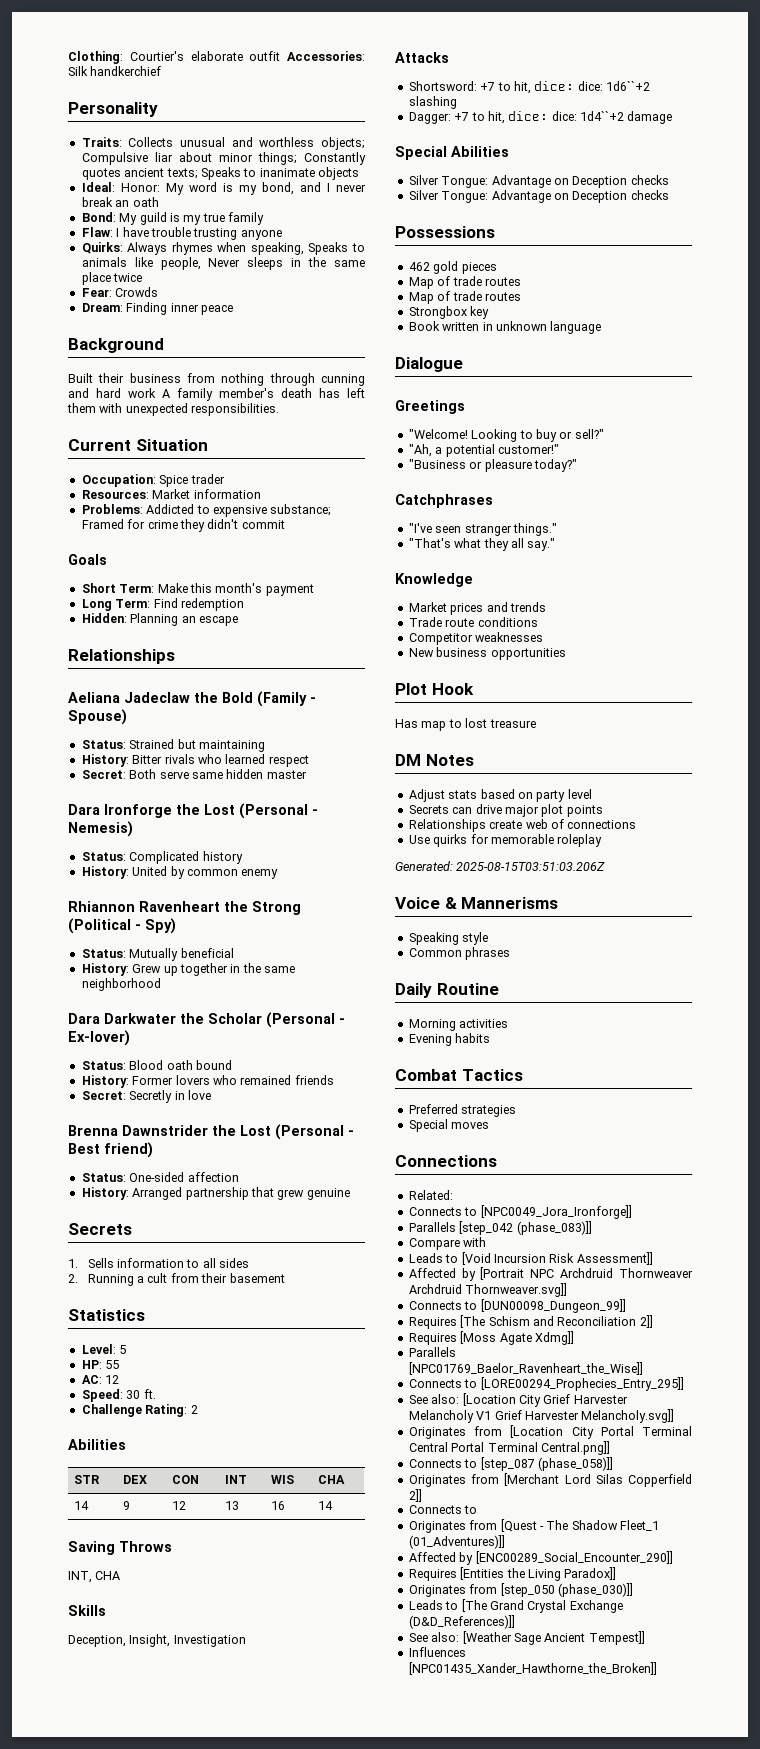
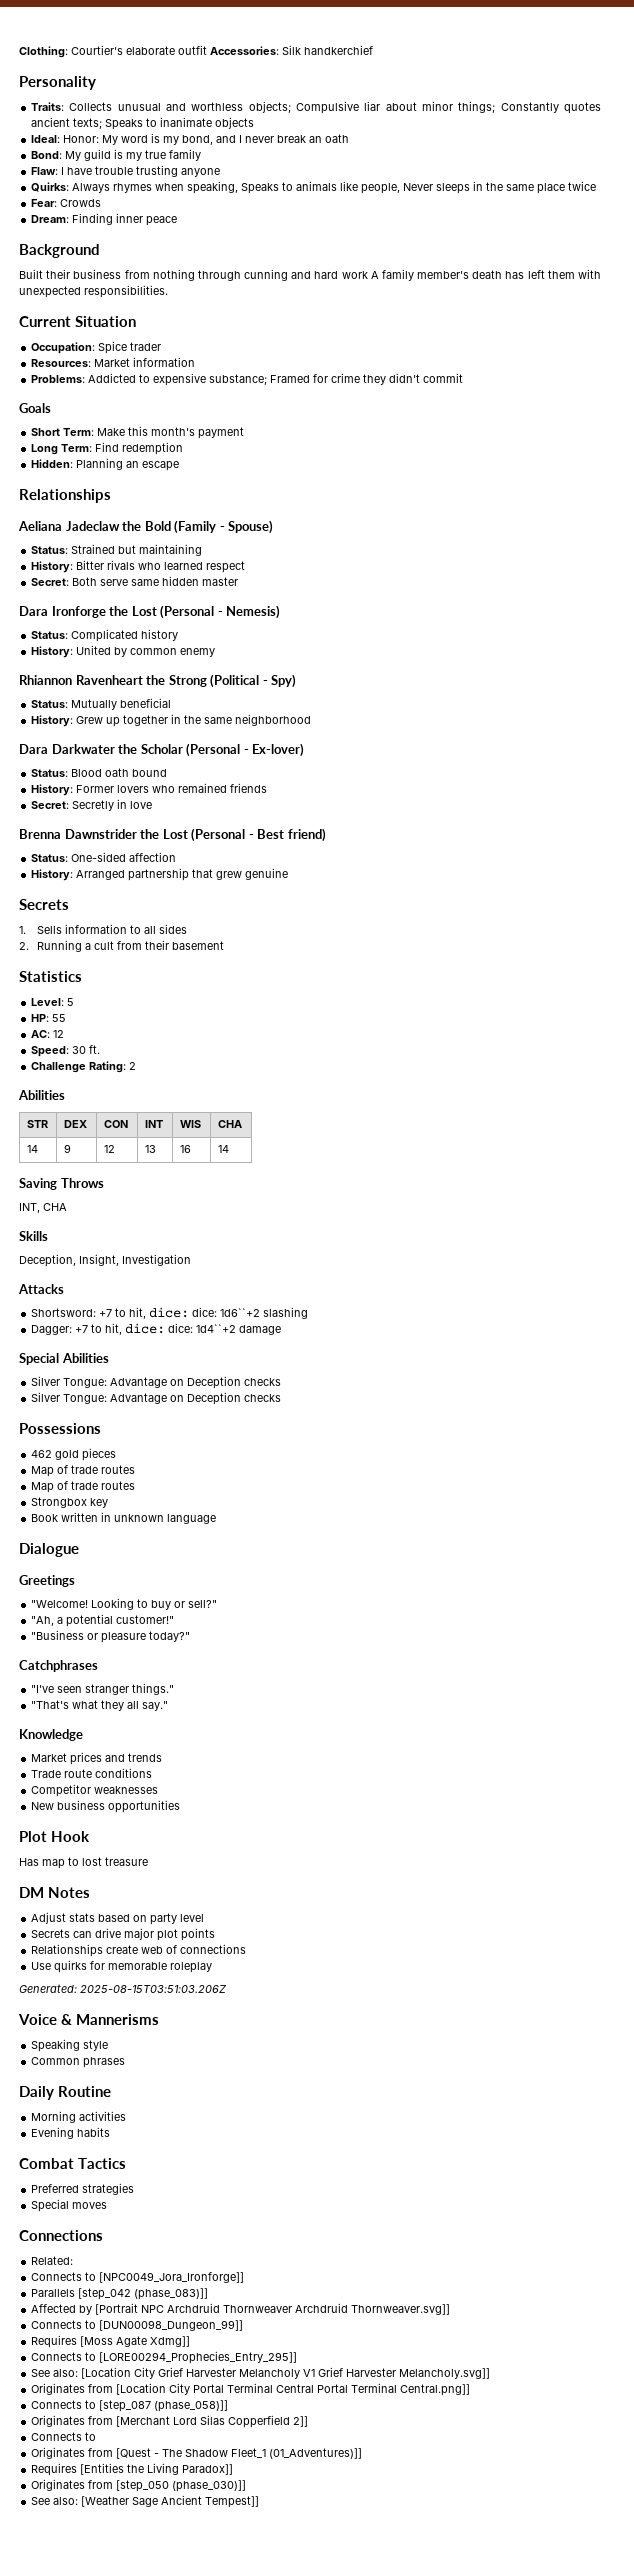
- Compare with
- Leads to [Void Incursion Risk Assessment]]
- Requires [The Schism and Reconciliation 2]]
- Parallels [NPC01769_Baelor_Ravenheart_the_Wise]]
- Affected by [ENC00289_Social_Encounter_290]]
- Leads to [The Grand Crystal Exchange (D&D_References)]]
- Influences [NPC01435_Xander_Hawthorne_the_Broken]]

